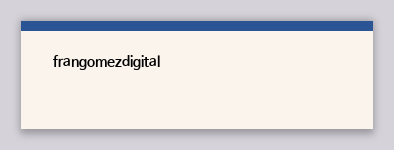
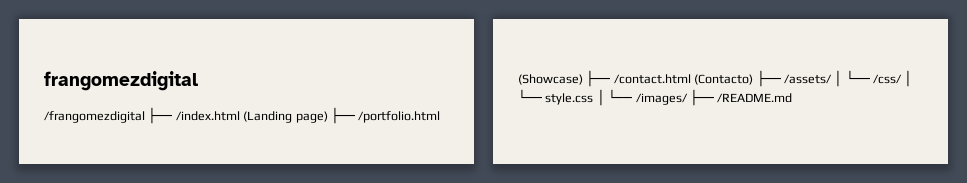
+ /frangomezdigital ├── /index.html (Landing page) ├── /portfolio.html (Showcase) ├── /contact.html (Contacto) ├── /assets/ │ └── /css/ │ └── style.css │ └── /images/ ├── /README.md

